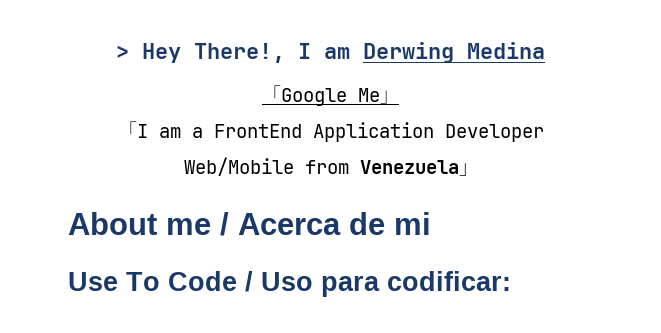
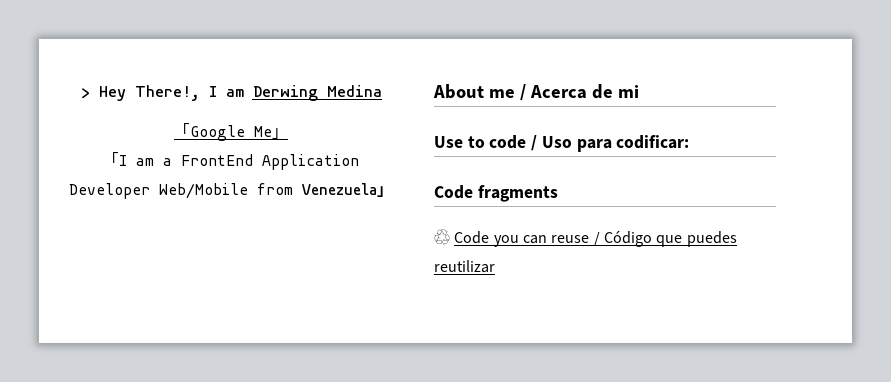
- Use To Code / Uso para codificar:
+ Use to code / Uso para codificar:
+ Code fragments
+ ♲ Code you can reuse / Código que puedes reutilizar

